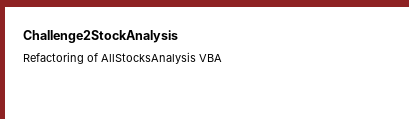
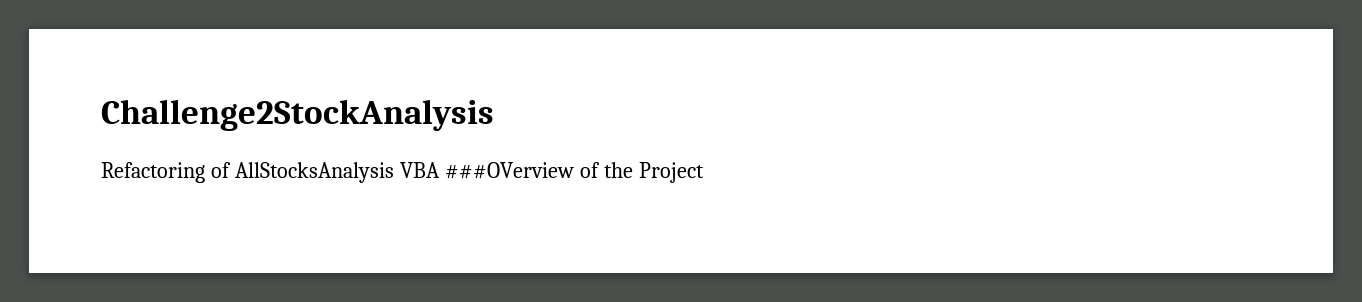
- Refactoring of AllStocksAnalysis VBA
+ Refactoring of AllStocksAnalysis VBA ###OVerview of the Project

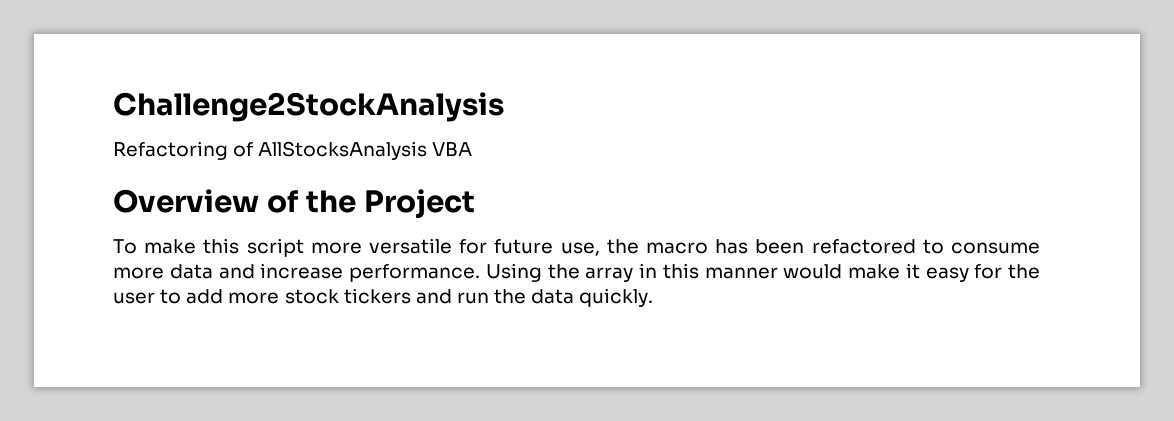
- Refactoring of AllStocksAnalysis VBA ###OVerview of the Project
+ Refactoring of AllStocksAnalysis VBA
+ Overview of the Project
+ To make this script more versatile for future use, the macro has been refactored to consume more data and increase performance. Using the array in this manner would make it easy for the user to add more stock tickers and run the data quickly.

